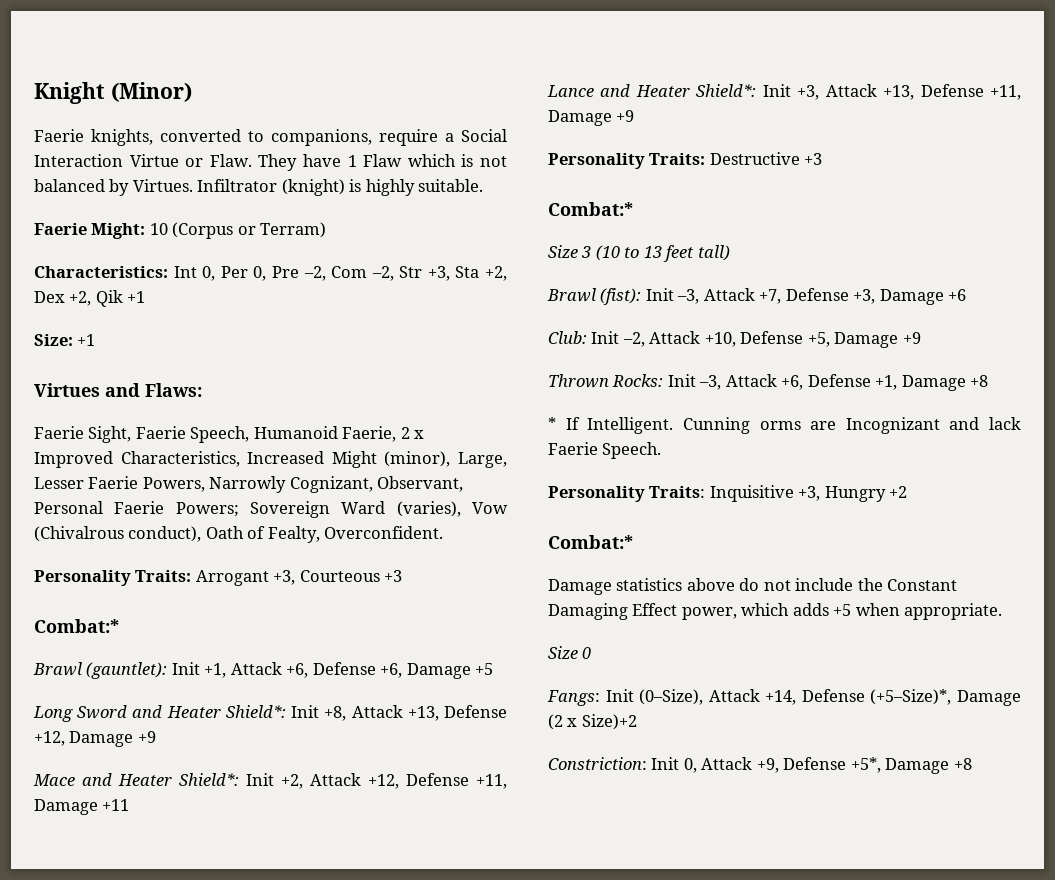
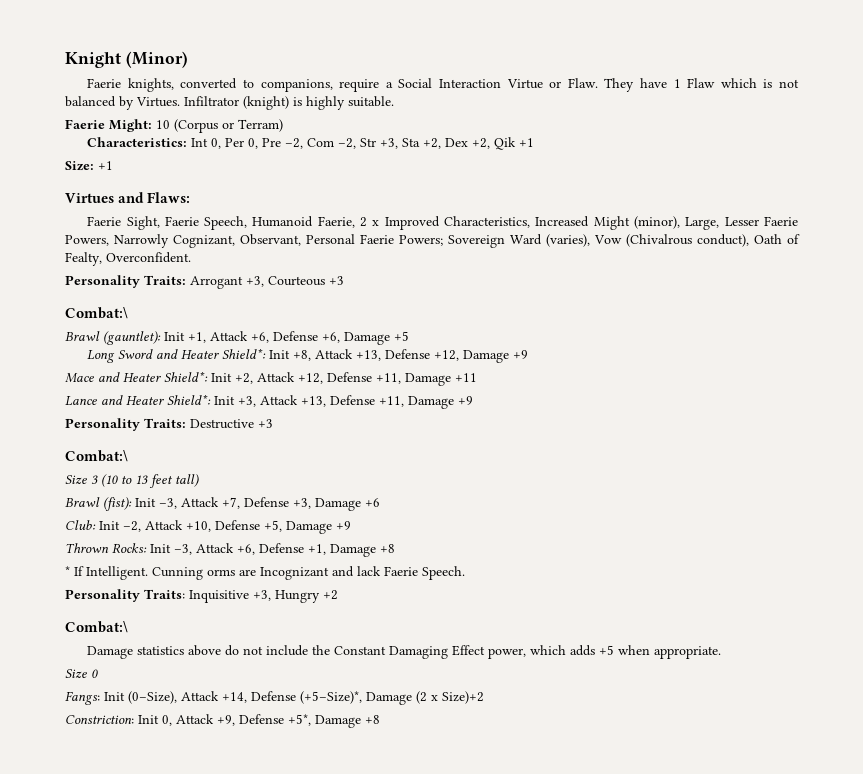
  Personality Traits: Arrogant +3, Courteous +3
- Combat:*
+ Combat:\
  Personality Traits: Destructive +3
- Combat:*
+ Combat:\
  Personality Traits: Inquisitive +3, Hungry +2
- Combat:*
+ Combat:\

